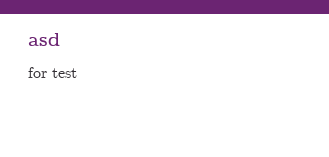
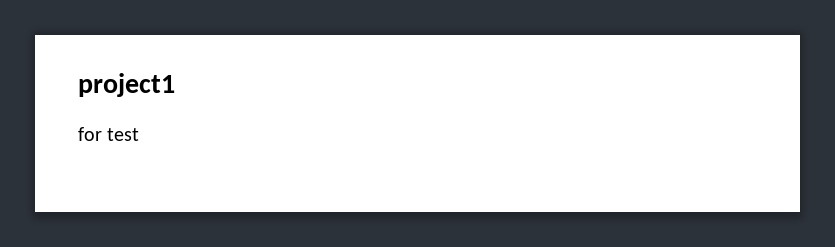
- asd
+ project1

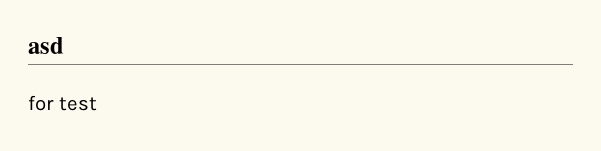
- project1
+ asd

